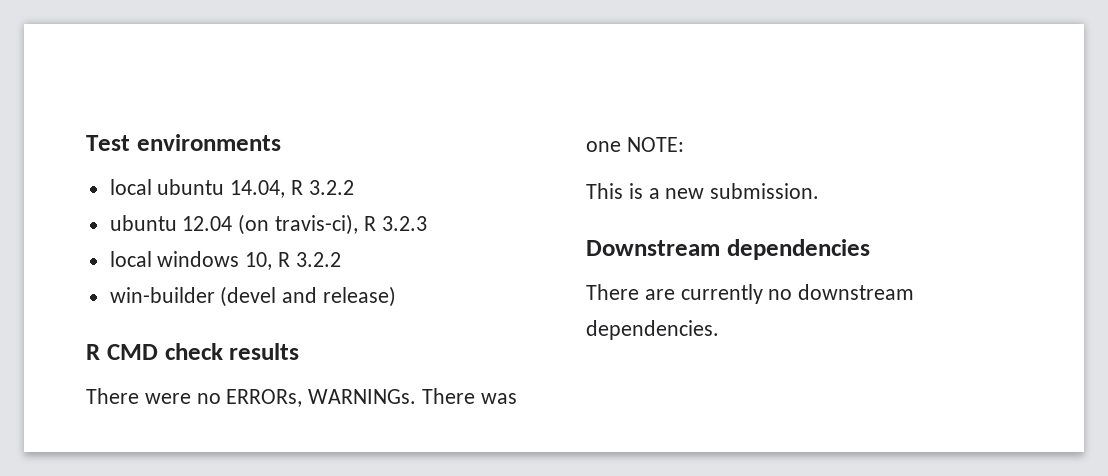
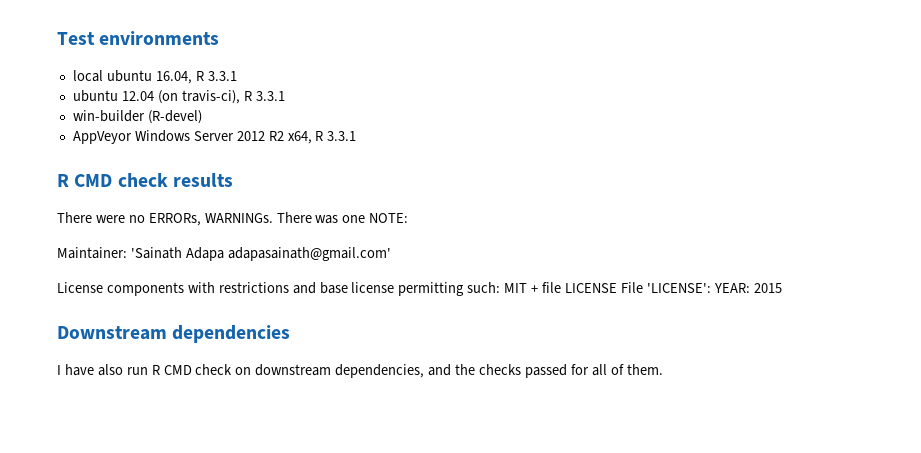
- local ubuntu 14.04, R 3.2.2
+ local ubuntu 16.04, R 3.3.1
- ubuntu 12.04 (on travis-ci), R 3.2.3
- local windows 10, R 3.2.2
- win-builder (devel and release)
+ ubuntu 12.04 (on travis-ci), R 3.3.1
+ win-builder (R-devel)
+ AppVeyor Windows Server 2012 R2 x64, R 3.3.1
- This is a new submission.
+ Maintainer: 'Sainath Adapa adapasainath@gmail.com'
+ License components with restrictions and base license permitting such: MIT + file LICENSE File 'LICENSE': YEAR: 2015
  Downstream dependencies
- There are currently no downstream dependencies.
+ I have also run R CMD check on downstream dependencies, and the checks passed for all of them.

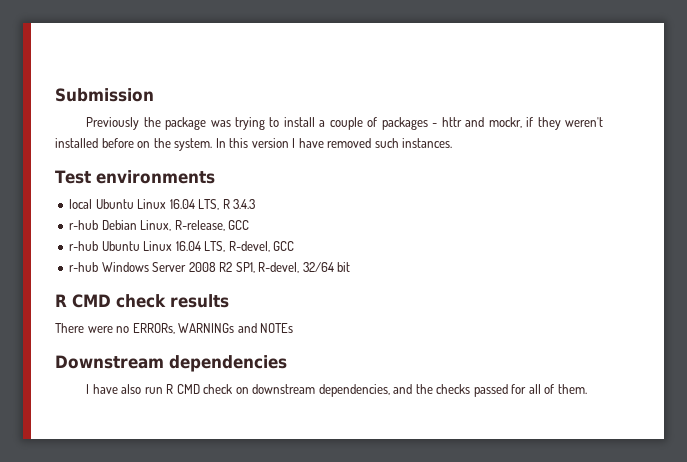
+ Submission
+ Previously the package was trying to install a couple of packages - httr and mockr, if they weren't installed before on the system. In this version I have removed such instances.
  Test environments
- local ubuntu 16.04, R 3.3.1
- ubuntu 12.04 (on travis-ci), R 3.3.1
- win-builder (R-devel)
- AppVeyor Windows Server 2012 R2 x64, R 3.3.1
+ local Ubuntu Linux 16.04 LTS, R 3.4.3
+ r-hub Debian Linux, R-release, GCC
+ r-hub Ubuntu Linux 16.04 LTS, R-devel, GCC
+ r-hub Windows Server 2008 R2 SP1, R-devel, 32/64 bit
- There were no ERRORs, WARNINGs. There was one NOTE:
- Maintainer: 'Sainath Adapa adapasainath@gmail.com'
- License components with restrictions and base license permitting such: MIT + file LICENSE File 'LICENSE': YEAR: 2015
+ There were no ERRORs, WARNINGs and NOTEs

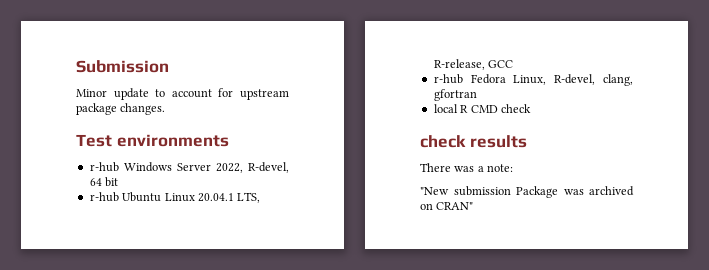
- Previously the package was trying to install a couple of packages - httr and mockr, if they weren't installed before on the system. In this version I have removed such instances.
+ Minor update to account for upstream package changes.
  Test environments
- local Ubuntu Linux 16.04 LTS, R 3.4.3
- r-hub Debian Linux, R-release, GCC
- r-hub Ubuntu Linux 16.04 LTS, R-devel, GCC
- r-hub Windows Server 2008 R2 SP1, R-devel, 32/64 bit
- R CMD check results
+ r-hub Windows Server 2022, R-devel, 64 bit
+ r-hub Ubuntu Linux 20.04.1 LTS, R-release, GCC
+ r-hub Fedora Linux, R-devel, clang, gfortran
+ local R CMD check
+ check results
- There were no ERRORs, WARNINGs and NOTEs
- Downstream dependencies
- I have also run R CMD check on downstream dependencies, and the checks passed for all of them.
+ There was a note:
+ "New submission Package was archived on CRAN"

